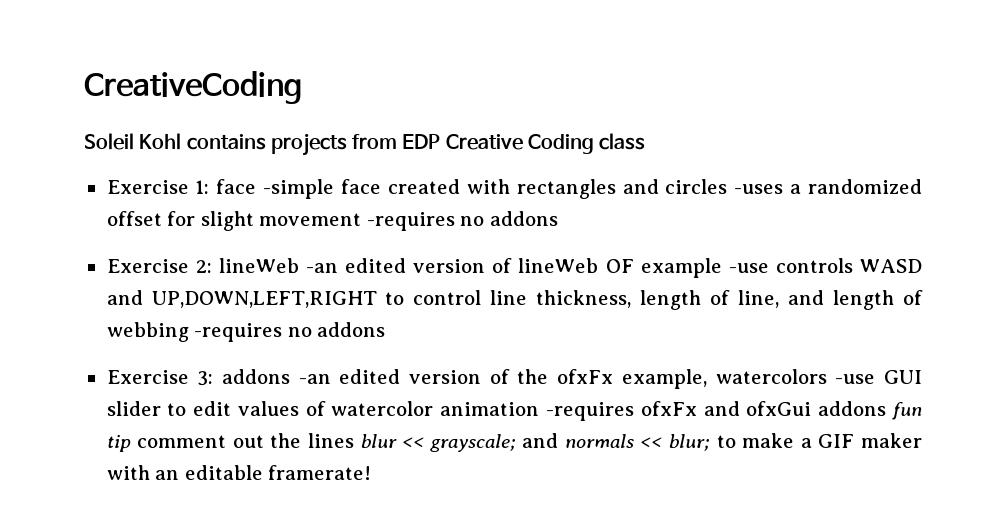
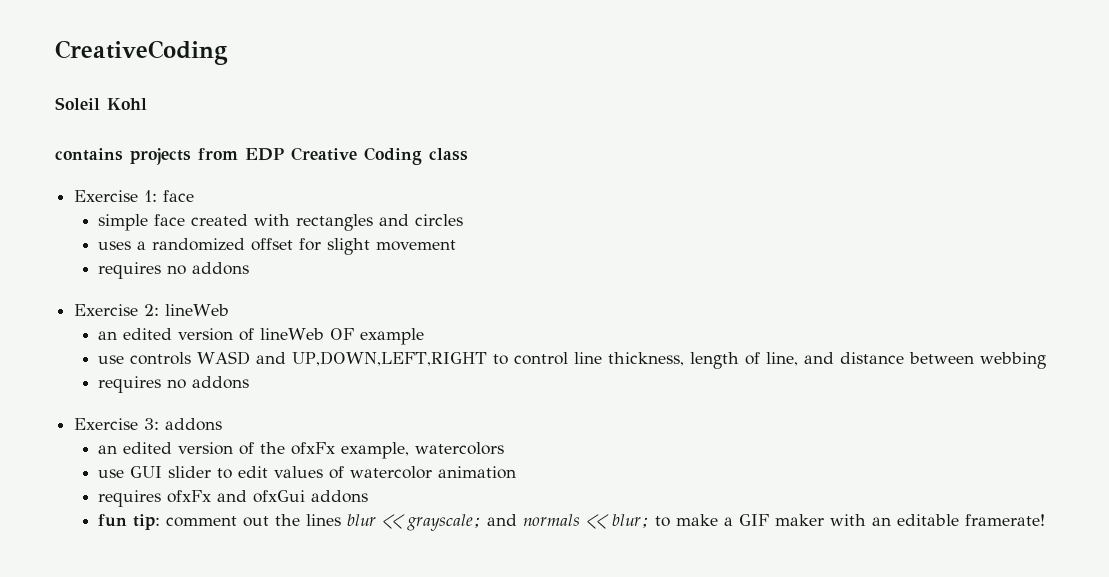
- Soleil Kohl contains projects from EDP Creative Coding class
+ Soleil Kohl
+ contains projects from EDP Creative Coding class
- Exercise 1: face -simple face created with rectangles and circles -uses a randomized offset for slight movement -requires no addons
+ Exercise 1: face
+ simple face created with rectangles and circles
+ uses a randomized offset for slight movement
+ requires no addons
- Exercise 2: lineWeb -an edited version of lineWeb OF example -use controls WASD and UP,DOWN,LEFT,RIGHT to control line thickness, length of line, and length of webbing -requires no addons
+ Exercise 2: lineWeb
+ an edited version of lineWeb OF example
+ use controls WASD and UP,DOWN,LEFT,RIGHT to control line thickness, length of line, and distance between webbing
+ requires no addons
- Exercise 3: addons -an edited version of the ofxFx example, watercolors -use GUI slider to edit values of watercolor animation -requires ofxFx and ofxGui addons fun tip comment out the lines blur << grayscale; and normals << blur; to make a GIF maker with an editable framerate!
+ Exercise 3: addons
+ an edited version of the ofxFx example, watercolors
+ use GUI slider to edit values of watercolor animation
+ requires ofxFx and ofxGui addons
+ fun tip: comment out the lines blur << grayscale; and normals << blur; to make a GIF maker with an editable framerate!

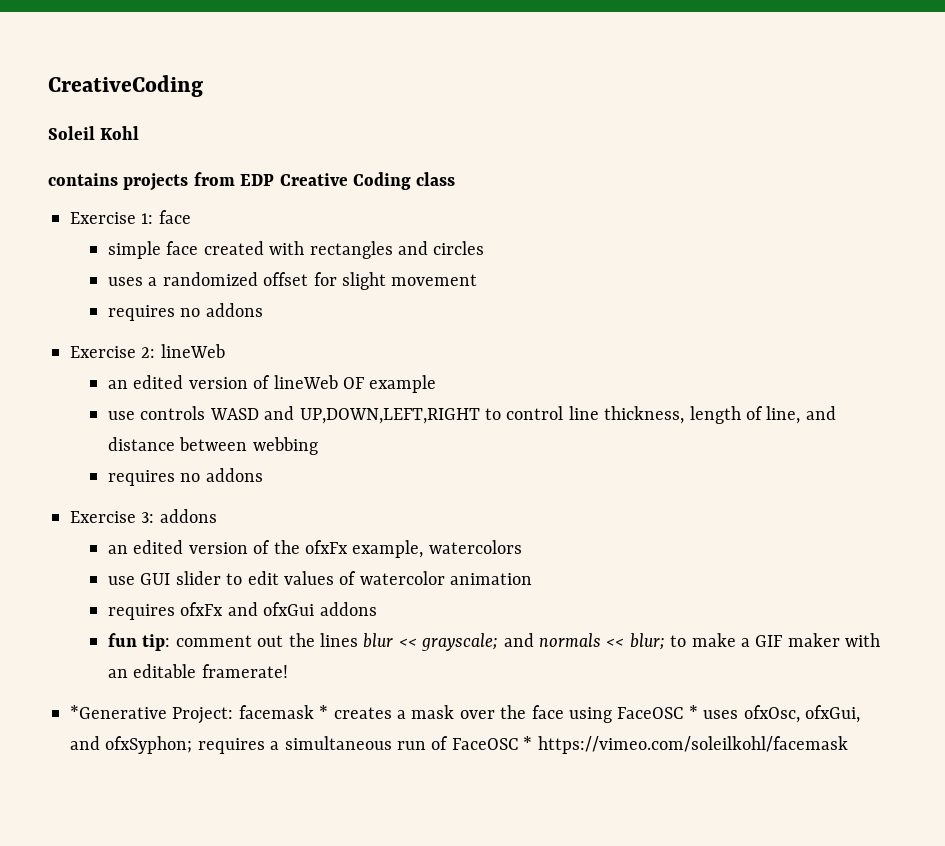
+ *Generative Project: facemask * creates a mask over the face using FaceOSC * uses ofxOsc, ofxGui, and ofxSyphon; requires a simultaneous run of FaceOSC * https://vimeo.com/soleilkohl/facemask

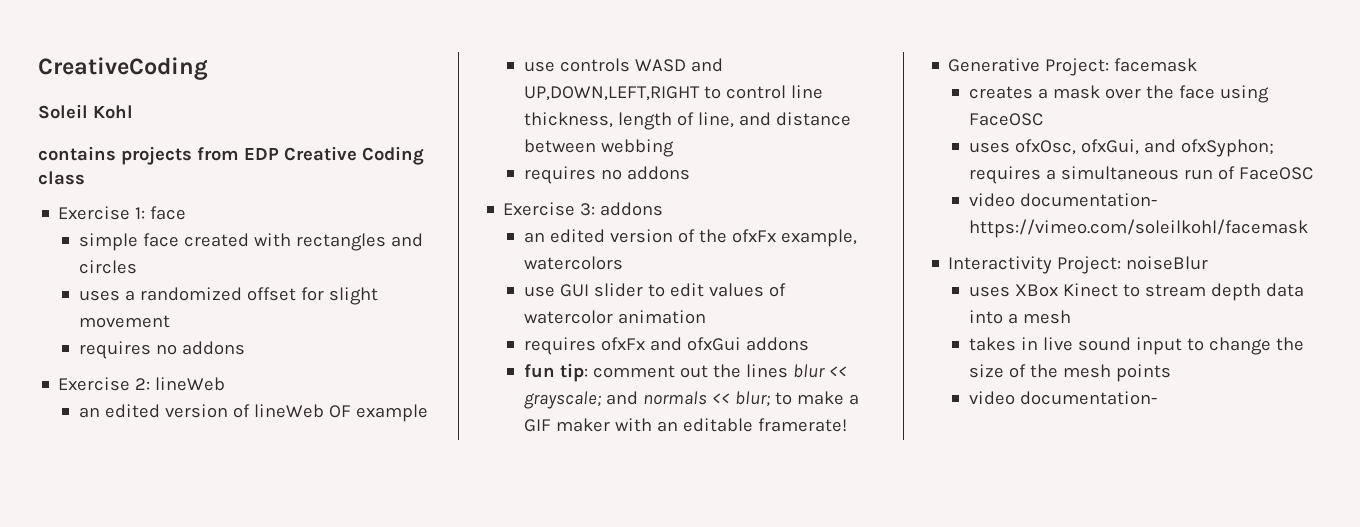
- *Generative Project: facemask * creates a mask over the face using FaceOSC * uses ofxOsc, ofxGui, and ofxSyphon; requires a simultaneous run of FaceOSC * https://vimeo.com/soleilkohl/facemask
+ Generative Project: facemask
+ creates a mask over the face using FaceOSC
+ uses ofxOsc, ofxGui, and ofxSyphon; requires a simultaneous run of FaceOSC
+ video documentation- https://vimeo.com/soleilkohl/facemask
+ Interactivity Project: noiseBlur
+ uses XBox Kinect to stream depth data into a mesh
+ takes in live sound input to change the size of the mesh points
+ video documentation-

